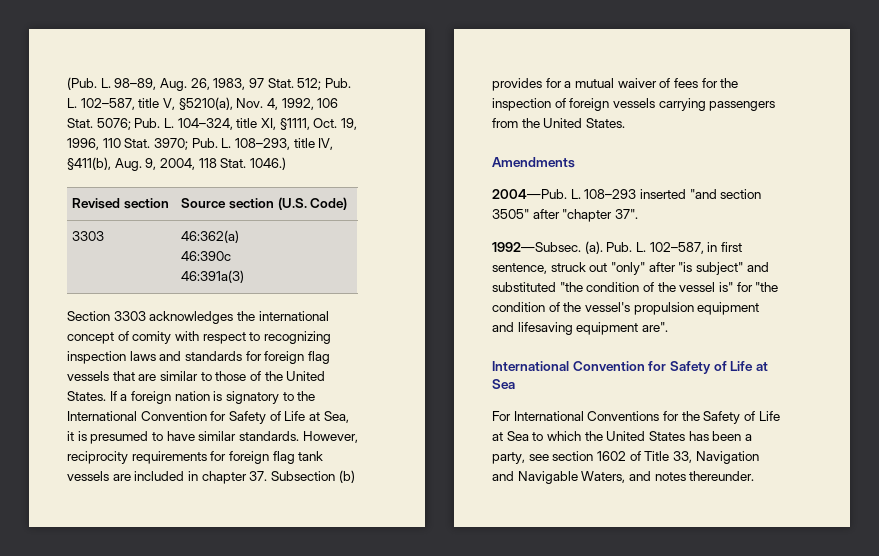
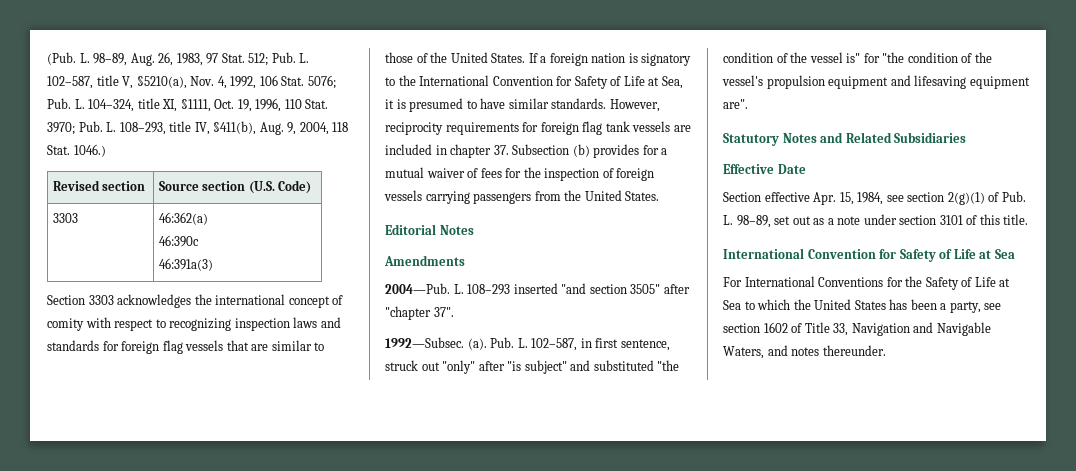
+ Editorial Notes
+ Statutory Notes and Related Subsidiaries
+ Effective Date
+ Section effective Apr. 15, 1984, see section 2(g)(1) of Pub. L. 98–89, set out as a note under section 3101 of this title.

